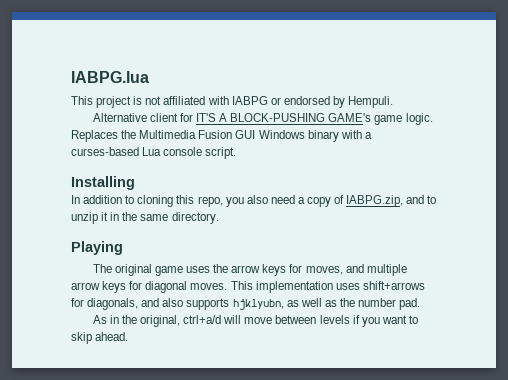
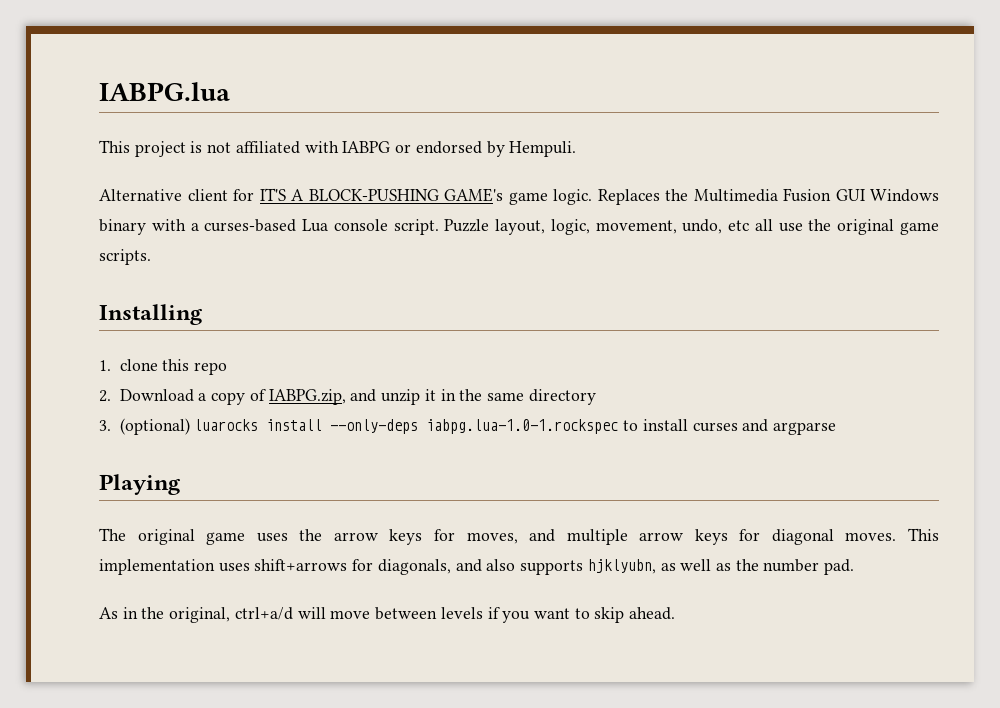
- Replaces the Multimedia Fusion GUI Windows binary with a curses-based Lua console script.
+ Replaces the Multimedia Fusion GUI Windows binary with a curses-based Lua console script. Puzzle layout, logic, movement, undo, etc all use the original game scripts.
  Installing
- In addition to cloning this repo, you also need a copy of IABPG.zip, and to unzip it in the same directory.
+ 1. clone this repo
+ 2. Download a copy of IABPG.zip, and unzip it in the same directory
+ 3. (optional) luarocks install --only-deps iabpg.lua-1.0-1.rockspec to install curses and argparse

